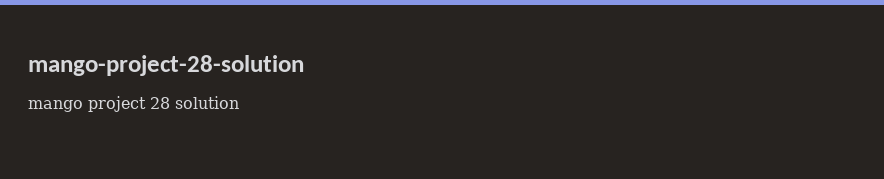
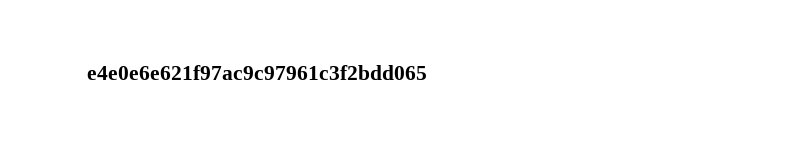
- mango-project-28-solution
- mango project 28 solution
+ e4e0e6e621f97ac9c97961c3f2bdd065

